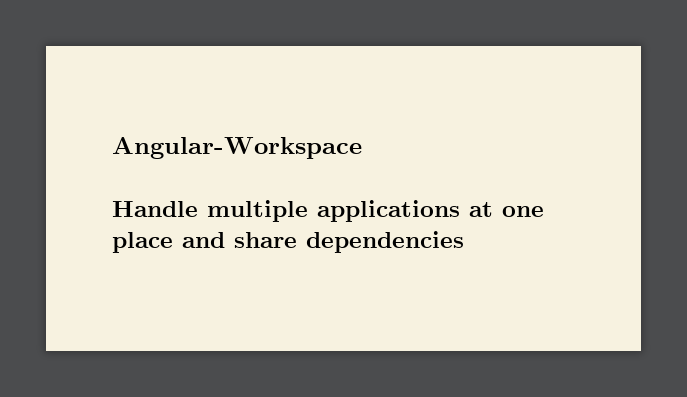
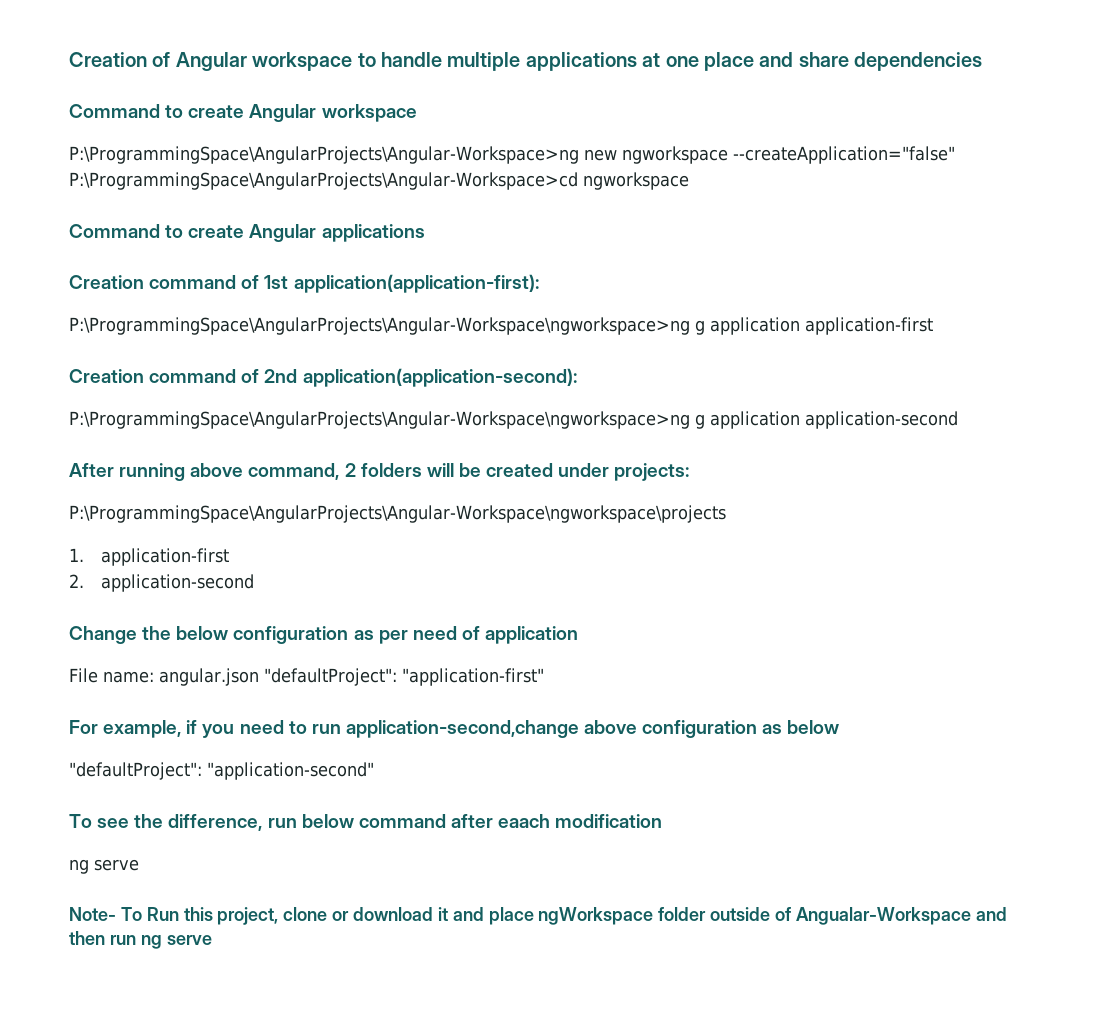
- Angular-Workspace
- Handle multiple applications at one place and share dependencies
+ Creation of Angular workspace to handle multiple applications at one place and share dependencies
+ Command to create Angular workspace
+ P:\ProgrammingSpace\AngularProjects\Angular-Workspace>ng new ngworkspace --createApplication="false" P:\ProgrammingSpace\AngularProjects\Angular-Workspace>cd ngworkspace
+ Command to create Angular applications
+ Creation command of 1st application(application-first):
+ P:\ProgrammingSpace\AngularProjects\Angular-Workspace\ngworkspace>ng g application application-first
+ Creation command of 2nd application(application-second):
+ P:\ProgrammingSpace\AngularProjects\Angular-Workspace\ngworkspace>ng g application application-second
+ After running above command, 2 folders will be created under projects:
+ P:\ProgrammingSpace\AngularProjects\Angular-Workspace\ngworkspace\projects
+ 1. application-first
+ 2. application-second
+ Change the below configuration as per need of application
+ File name: angular.json "defaultProject": "application-first"
+ For example, if you need to run application-second,change above configuration as below
+ "defaultProject": "application-second"
+ To see the difference, run below command after eaach modification
+ ng serve
+ Note- To Run this project, clone or download it and place ngWorkspace folder outside of Angualar-Workspace and then run ng serve

